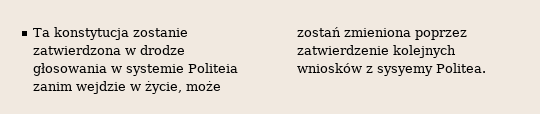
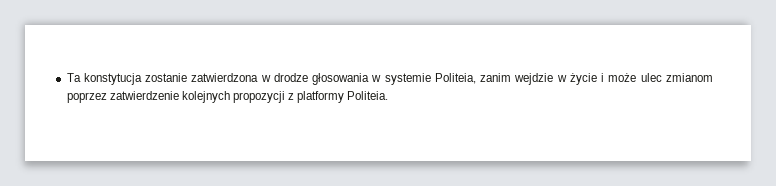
- Ta konstytucja zostanie zatwierdzona w drodze głosowania w systemie Politeia zanim wejdzie w życie, może zostań zmieniona poprzez zatwierdzenie kolejnych wniosków z sysyemy Politea.
+ Ta konstytucja zostanie zatwierdzona w drodze głosowania w systemie Politeia, zanim wejdzie w życie i może ulec zmianom poprzez zatwierdzenie kolejnych propozycji z platformy Politeia.

